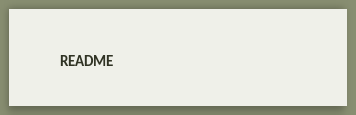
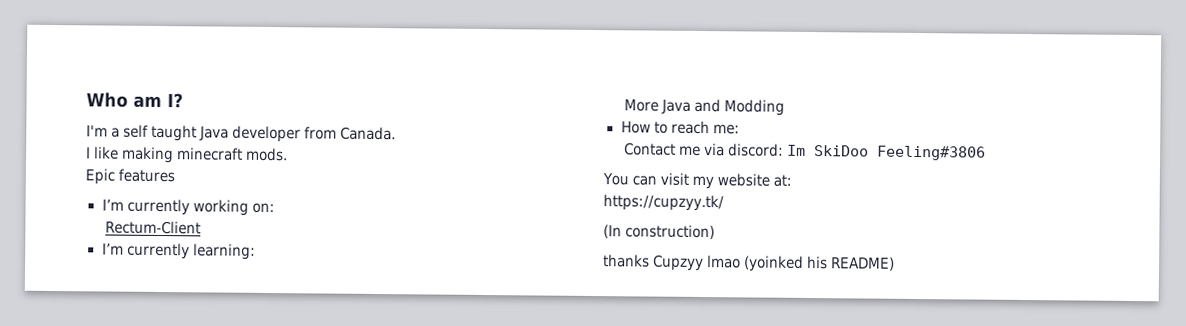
- README
+ Who am I?
+ I'm a self taught Java developer from Canada.
+ I like making minecraft mods.
+ Epic features
+ I’m currently working on:
+ Rectum-Client
+ I’m currently learning:
+ More Java and Modding
+ How to reach me:
+ Contact me via discord: Im SkiDoo Feeling#3806
+ You can visit my website at:
+ https://cupzyy.tk/
+ (In construction)
+ thanks Cupzyy lmao (yoinked his README)

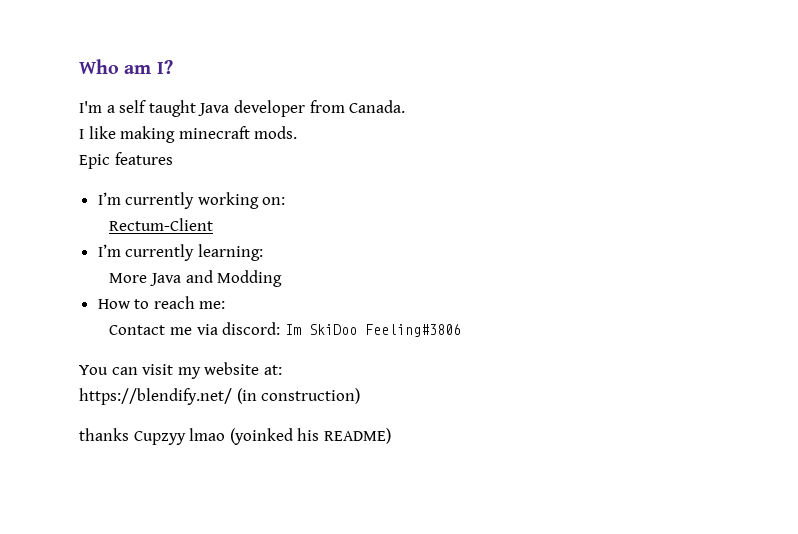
- https://cupzyy.tk/
- (In construction)
+ https://blendify.net/ (in construction)

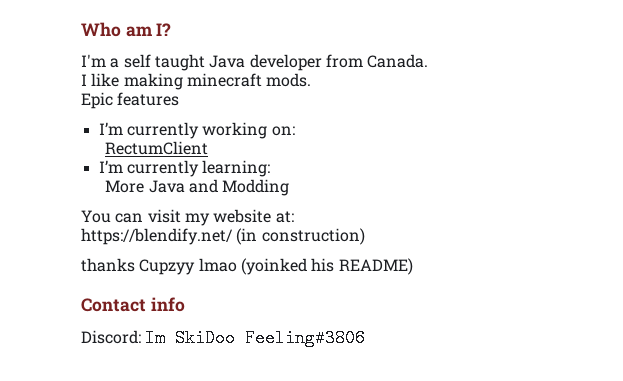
- Rectum-Client
+ RectumClient
- How to reach me:
- Contact me via discord: Im SkiDoo Feeling#3806
+ Contact info
+ Discord: Im SkiDoo Feeling#3806

